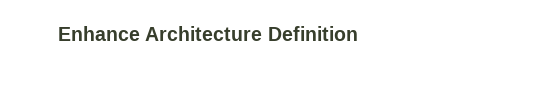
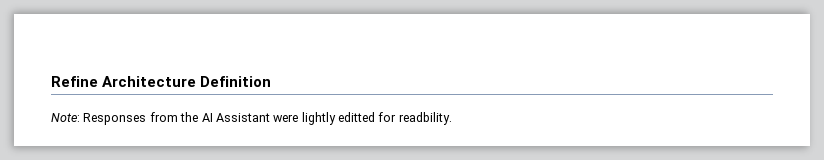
- Enhance Architecture Definition
+ Refine Architecture Definition
+ Note: Responses from the AI Assistant were lightly editted for readbility.

